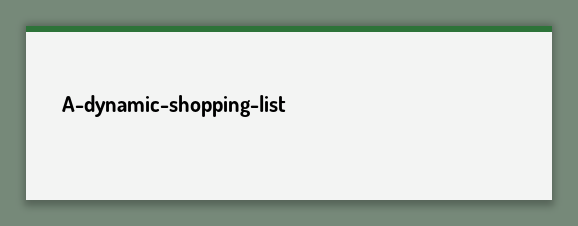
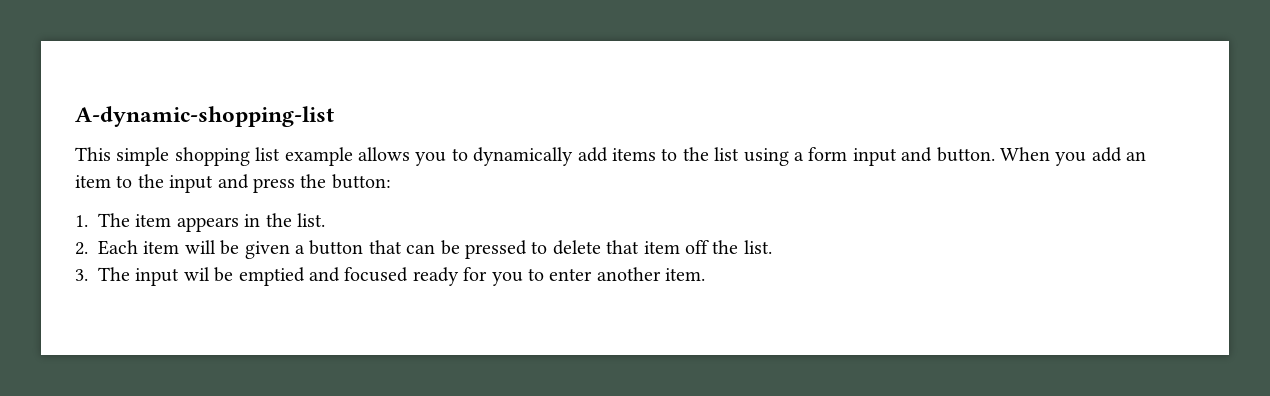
+ This simple shopping list example allows you to dynamically add items to the list using a form input and button. When you add an item to the input and press the button:
+ 1. The item appears in the list.
+ 2. Each item will be given a button that can be pressed to delete that item off the list.
+ 3. The input wil be emptied and focused ready for you to enter another item.

